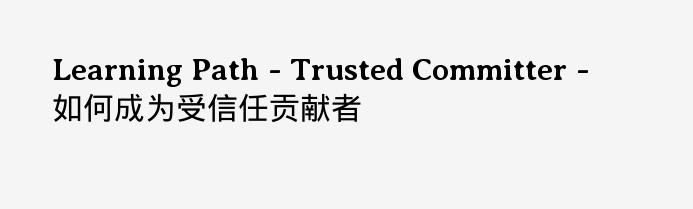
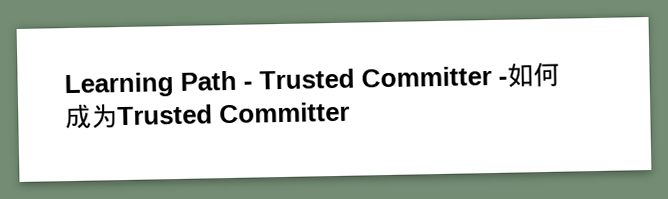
- Learning Path - Trusted Committer -如何成为受信任贡献者
+ Learning Path - Trusted Committer -如何成为Trusted Committer

